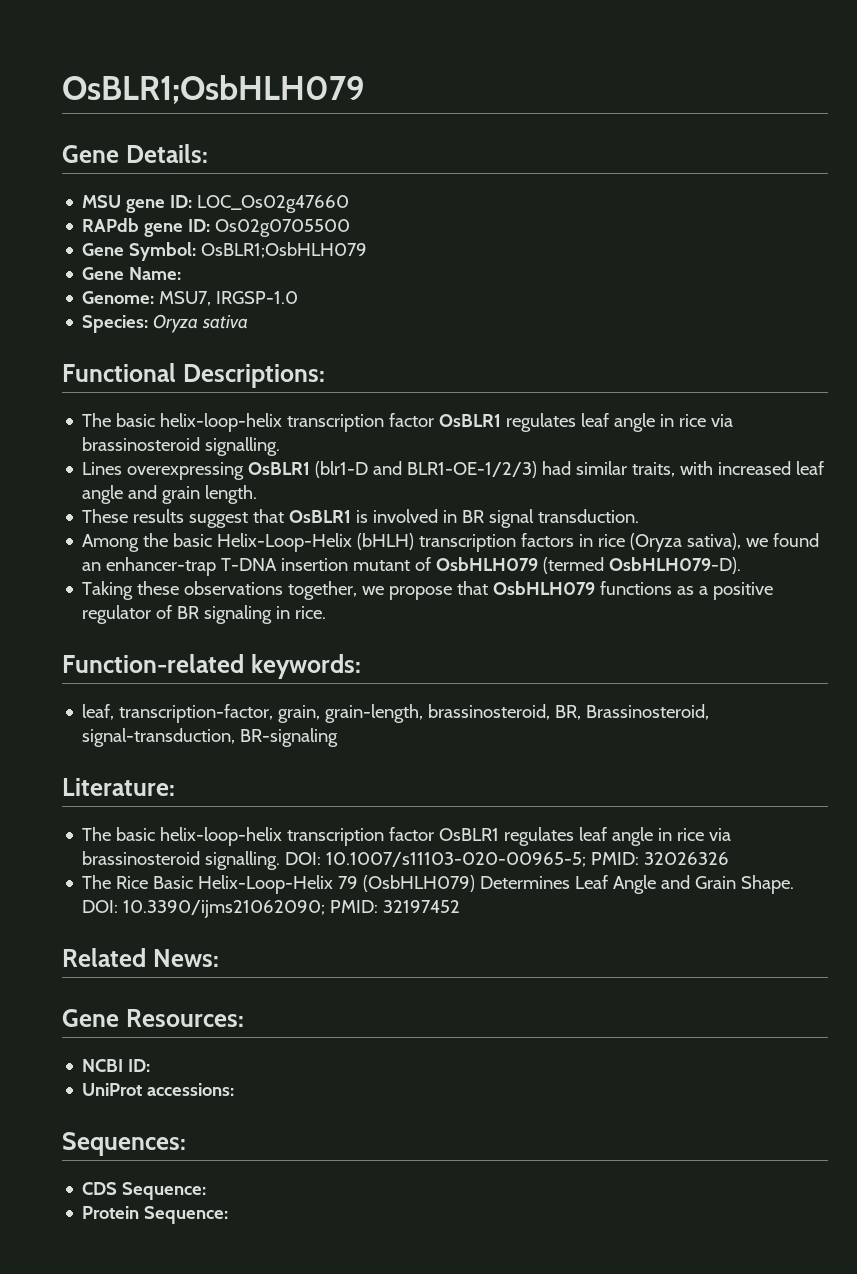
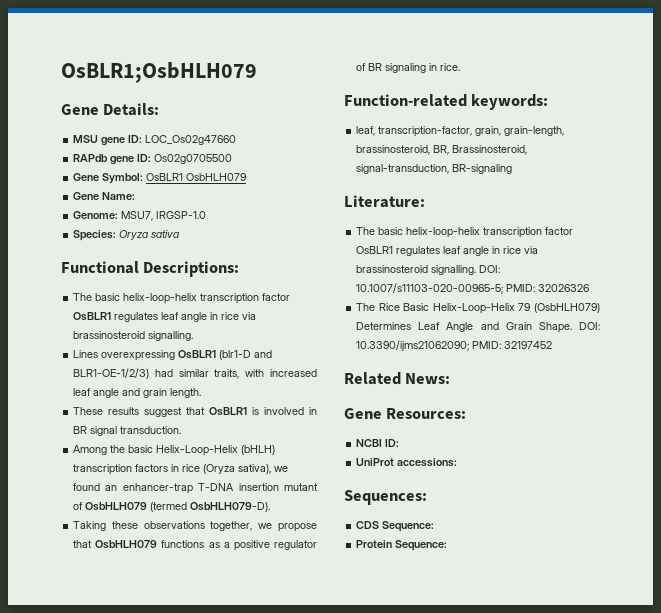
- Gene Symbol: OsBLR1;OsbHLH079
+ Gene Symbol: OsBLR1 OsbHLH079

